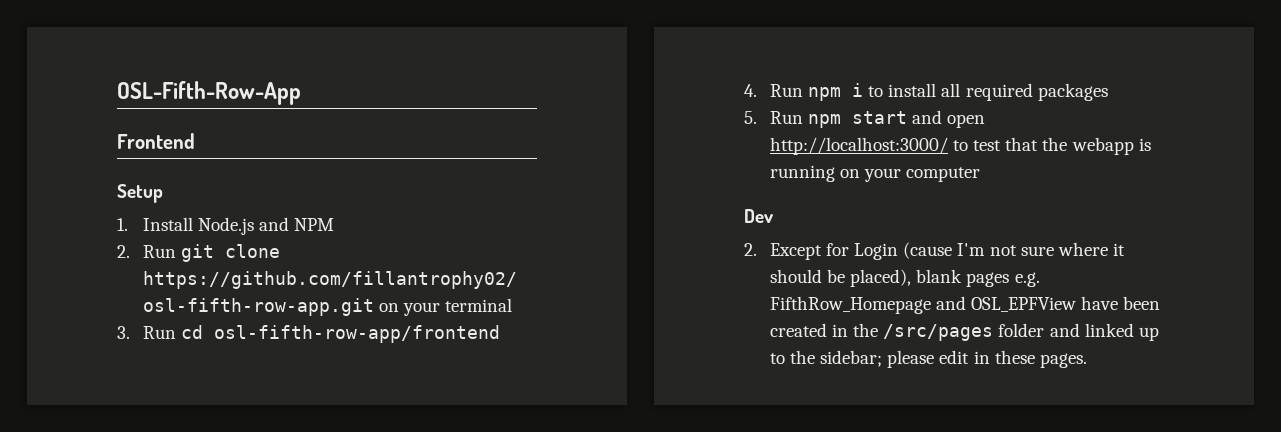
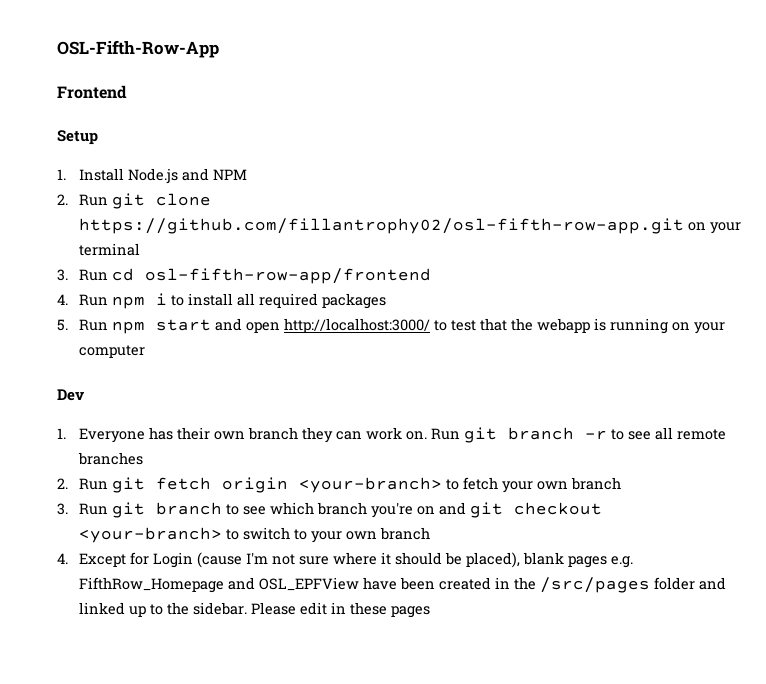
- 2. Except for Login (cause I'm not sure where it should be placed), blank pages e.g. FifthRow_Homepage and OSL_EPFView have been created in the /src/pages folder and linked up to the sidebar; please edit in these pages.
+ 1. Everyone has their own branch they can work on. Run git branch -r to see all remote branches
+ 2. Run git fetch origin <your-branch> to fetch your own branch
+ 3. Run git branch to see which branch you're on and git checkout <your-branch> to switch to your own branch
+ 4. Except for Login (cause I'm not sure where it should be placed), blank pages e.g. FifthRow_Homepage and OSL_EPFView have been created in the /src/pages folder and linked up to the sidebar. Please edit in these pages

